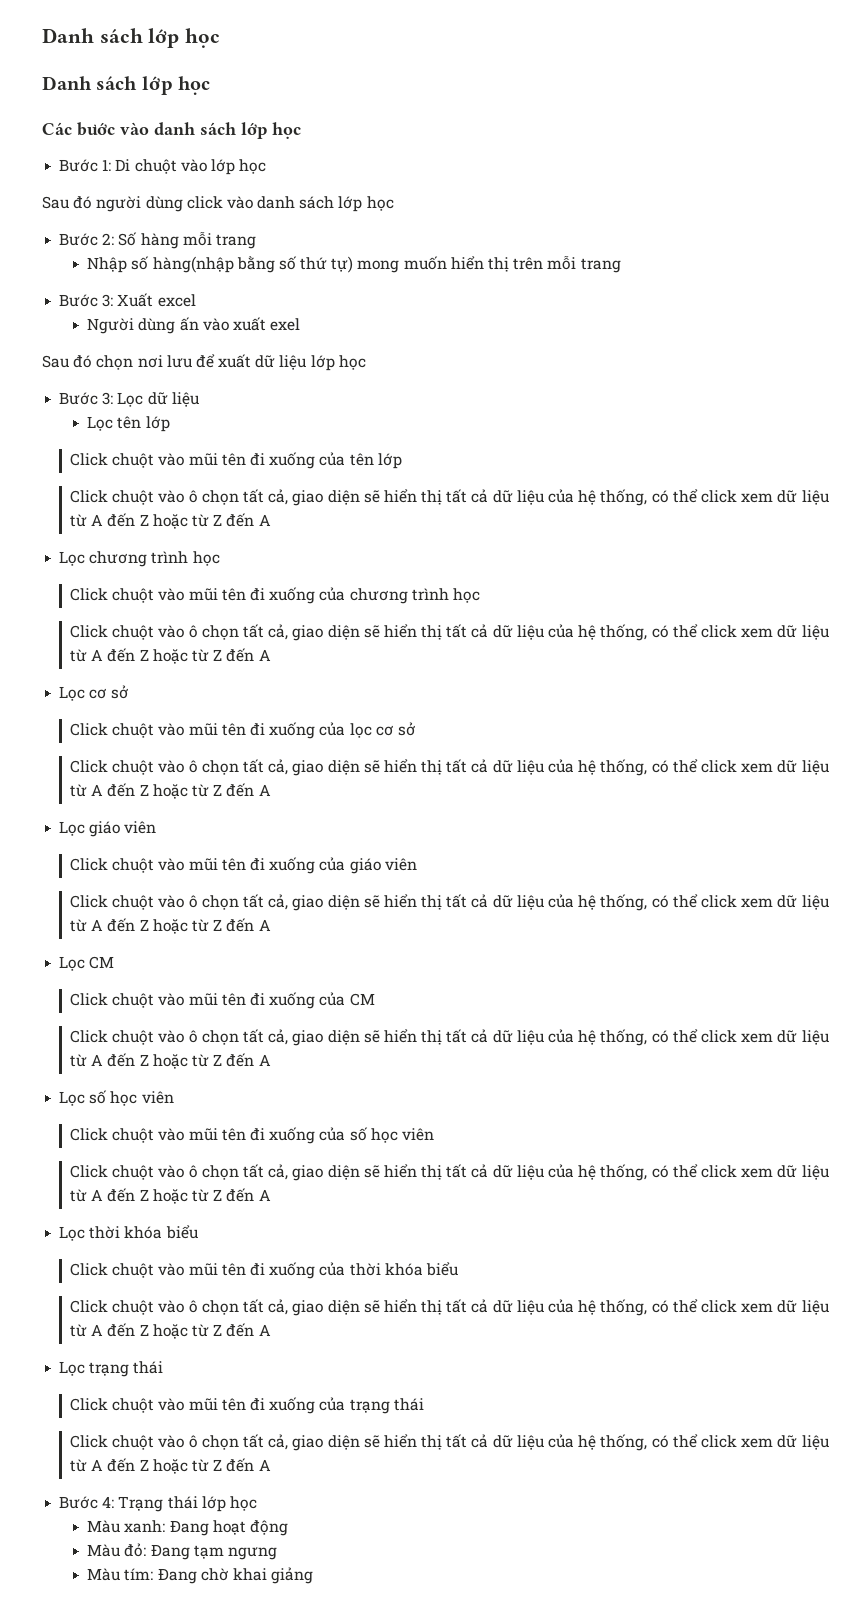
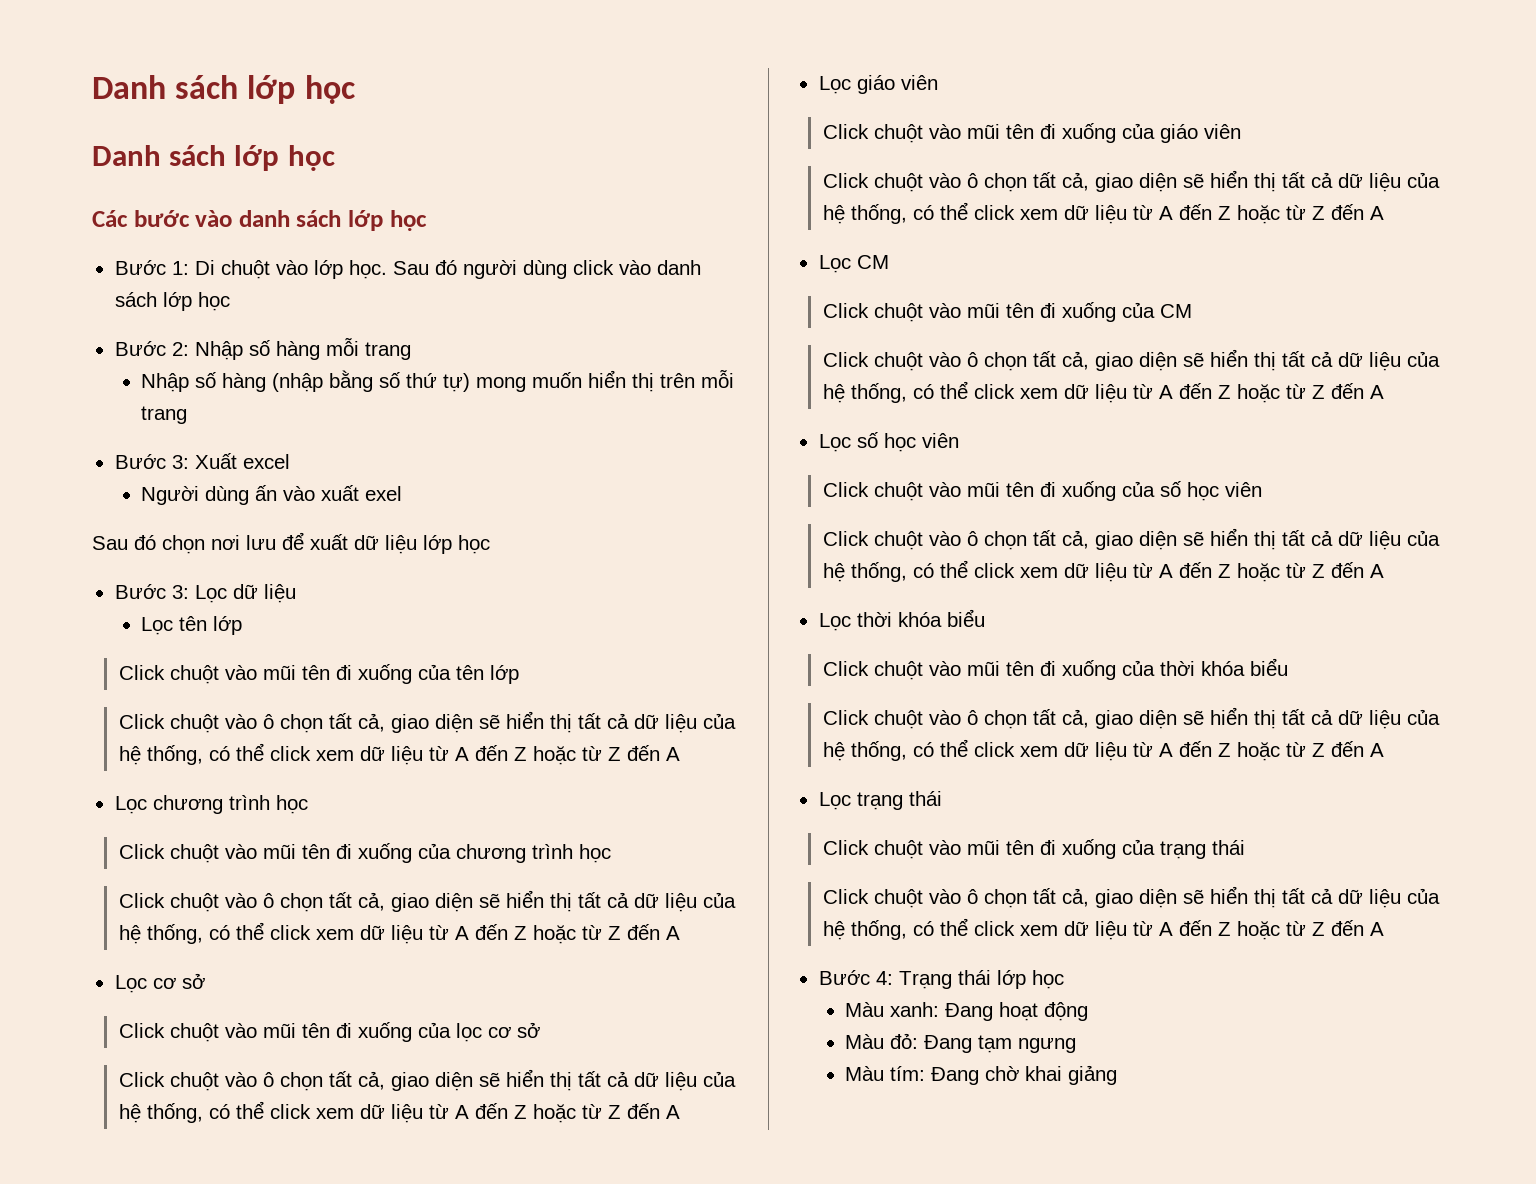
- Bước 1: Di chuột vào lớp học
- Sau đó người dùng click vào danh sách lớp học
+ Bước 1: Di chuột vào lớp học. Sau đó người dùng click vào danh sách lớp học
- Bước 2: Số hàng mỗi trang
+ Bước 2: Nhập số hàng mỗi trang
- Nhập số hàng(nhập bằng số thứ tự) mong muốn hiển thị trên mỗi trang
+ Nhập số hàng (nhập bằng số thứ tự) mong muốn hiển thị trên mỗi trang

